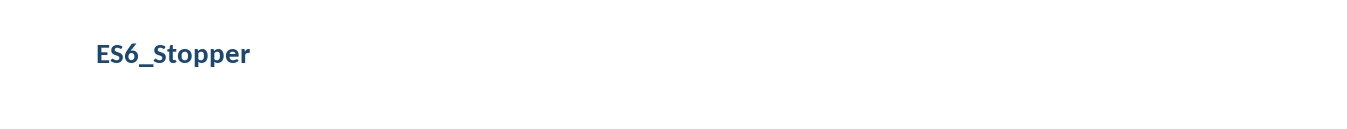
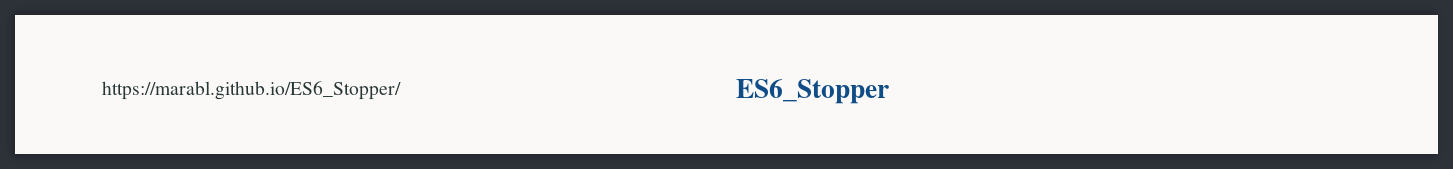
+ https://marabl.github.io/ES6_Stopper/

